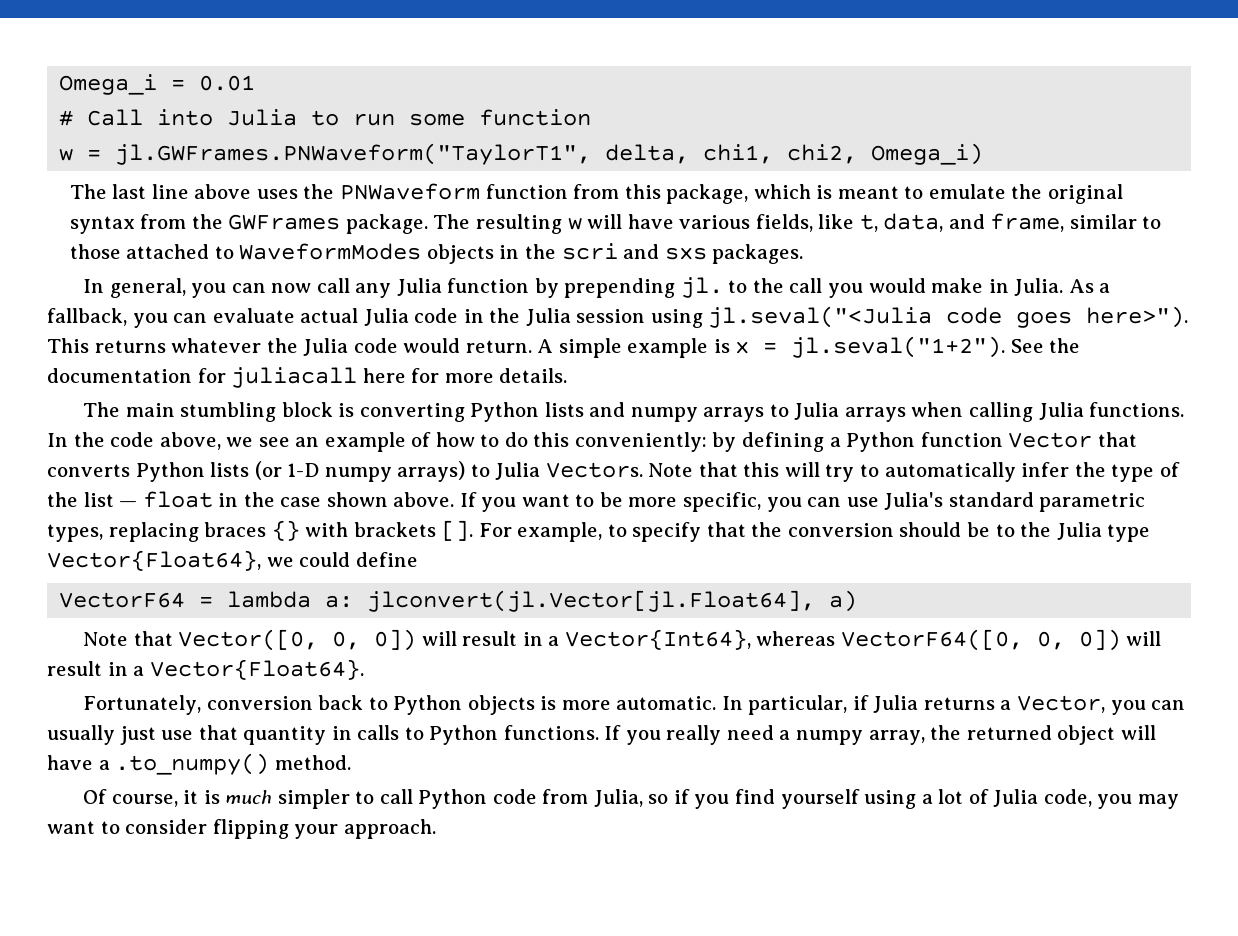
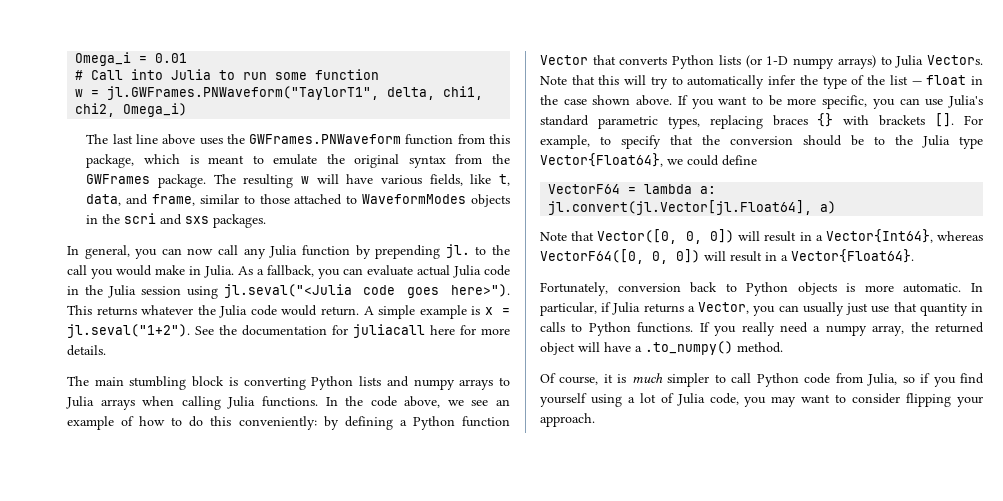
- The last line above uses the PNWaveform function from this package, which is meant to emulate the original syntax from the GWFrames package.
+ The last line above uses the GWFrames.PNWaveform function from this package, which is meant to emulate the original syntax from the GWFrames package.
- VectorF64 = lambda a: jlconvert(jl.Vector[jl.Float64], a)
+ VectorF64 = lambda a: jl.convert(jl.Vector[jl.Float64], a)

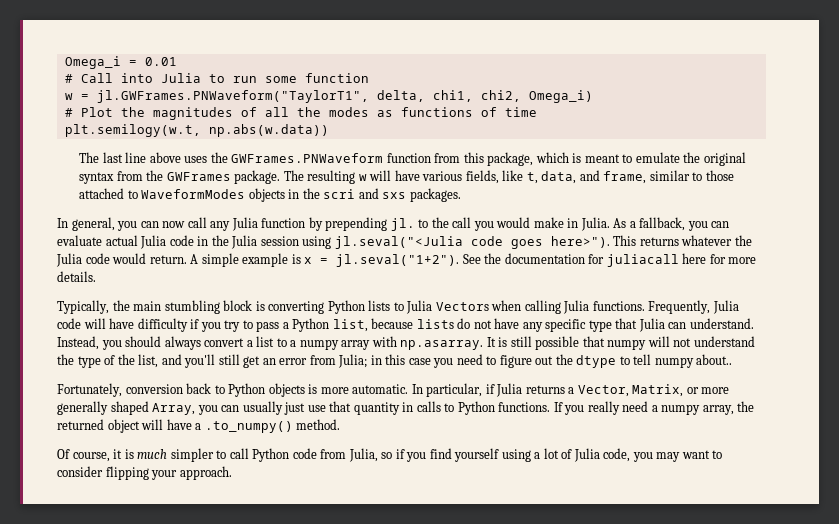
+ # Plot the magnitudes of all the modes as functions of time
+ plt.semilogy(w.t, np.abs(w.data))
- The main stumbling block is converting Python lists and numpy arrays to Julia arrays when calling Julia functions.
+ Typically, the main stumbling block is converting Python lists to Julia Vectors when calling Julia functions.
- In the code above, we see an example of how to do this conveniently: by defining a Python function Vector that converts Python lists (or 1-D numpy arrays) to Julia Vectors. Note that this will try to automatically infer the type of the list — float in the case shown above. If you want to be more specific, you can use Julia's standard parametric types, replacing braces {} with brackets []. For example, to specify that the conversion should be to the Julia type Vector{Float64}, we could define
- VectorF64 = lambda a: jl.convert(jl.Vector[jl.Float64], a)
- Note that Vector([0, 0, 0]) will result in a Vector{Int64}, whereas VectorF64([0, 0, 0]) will result in a Vector{Float64}.
+ Frequently, Julia code will have difficulty if you try to pass a Python list, because lists do not have any specific type that Julia can understand. Instead, you should always convert a list to a numpy array with np.asarray. It is still possible that numpy will not understand the type of the list, and you'll still get an error from Julia; in this case you need to figure out the dtype to tell numpy about..
- In particular, if Julia returns a Vector, you can usually just use that quantity in calls to Python functions.
+ In particular, if Julia returns a Vector, Matrix, or more generally shaped Array, you can usually just use that quantity in calls to Python functions.

